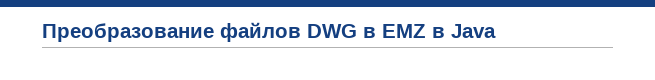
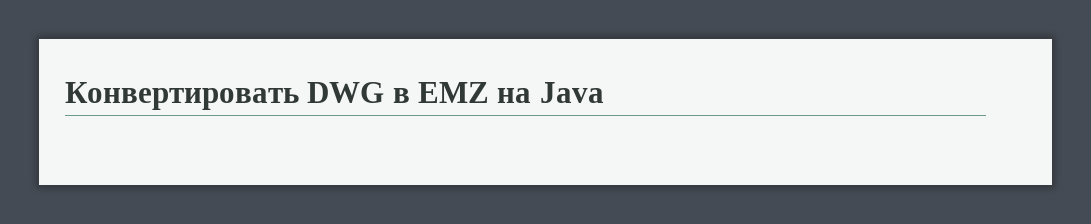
- Преобразование файлов DWG в EMZ в Java
+ Конвертировать DWG в EMZ на Java

